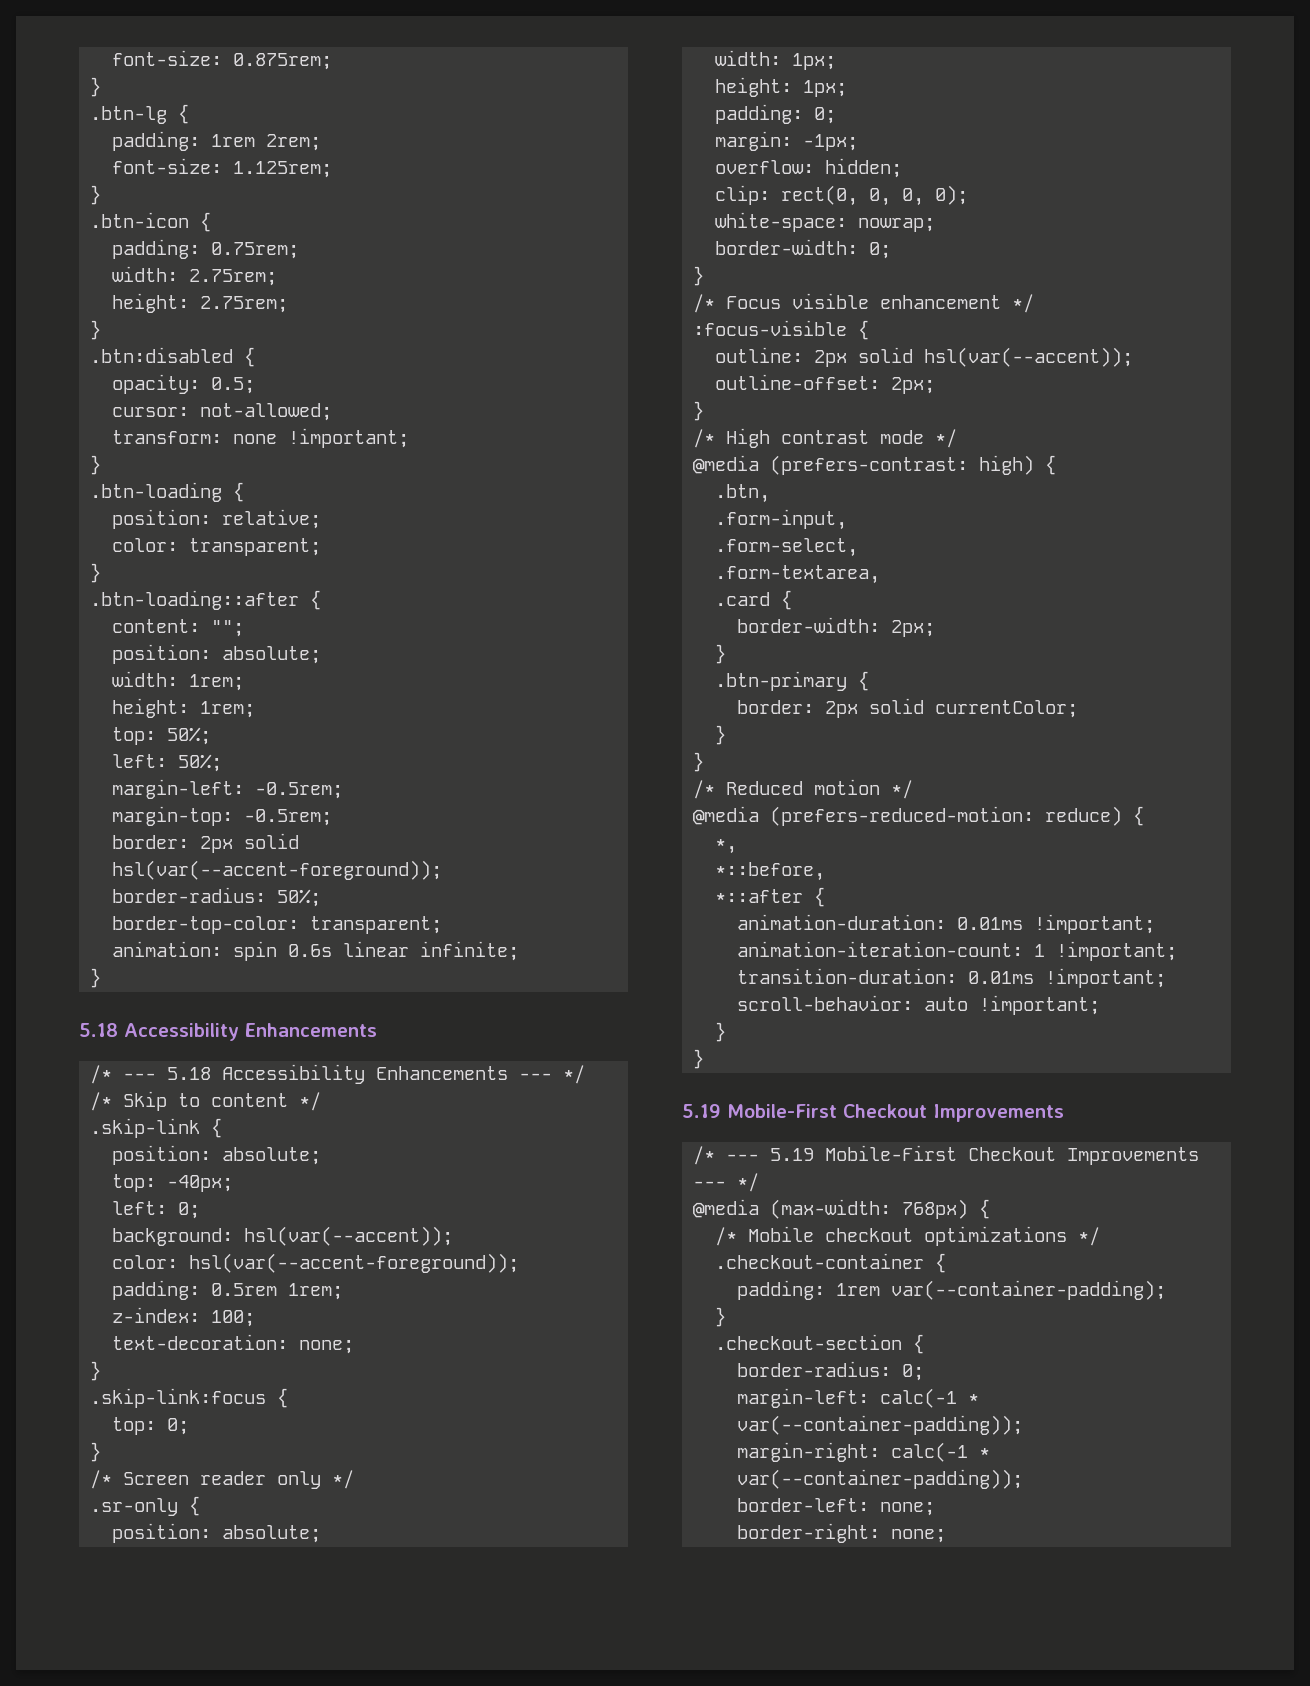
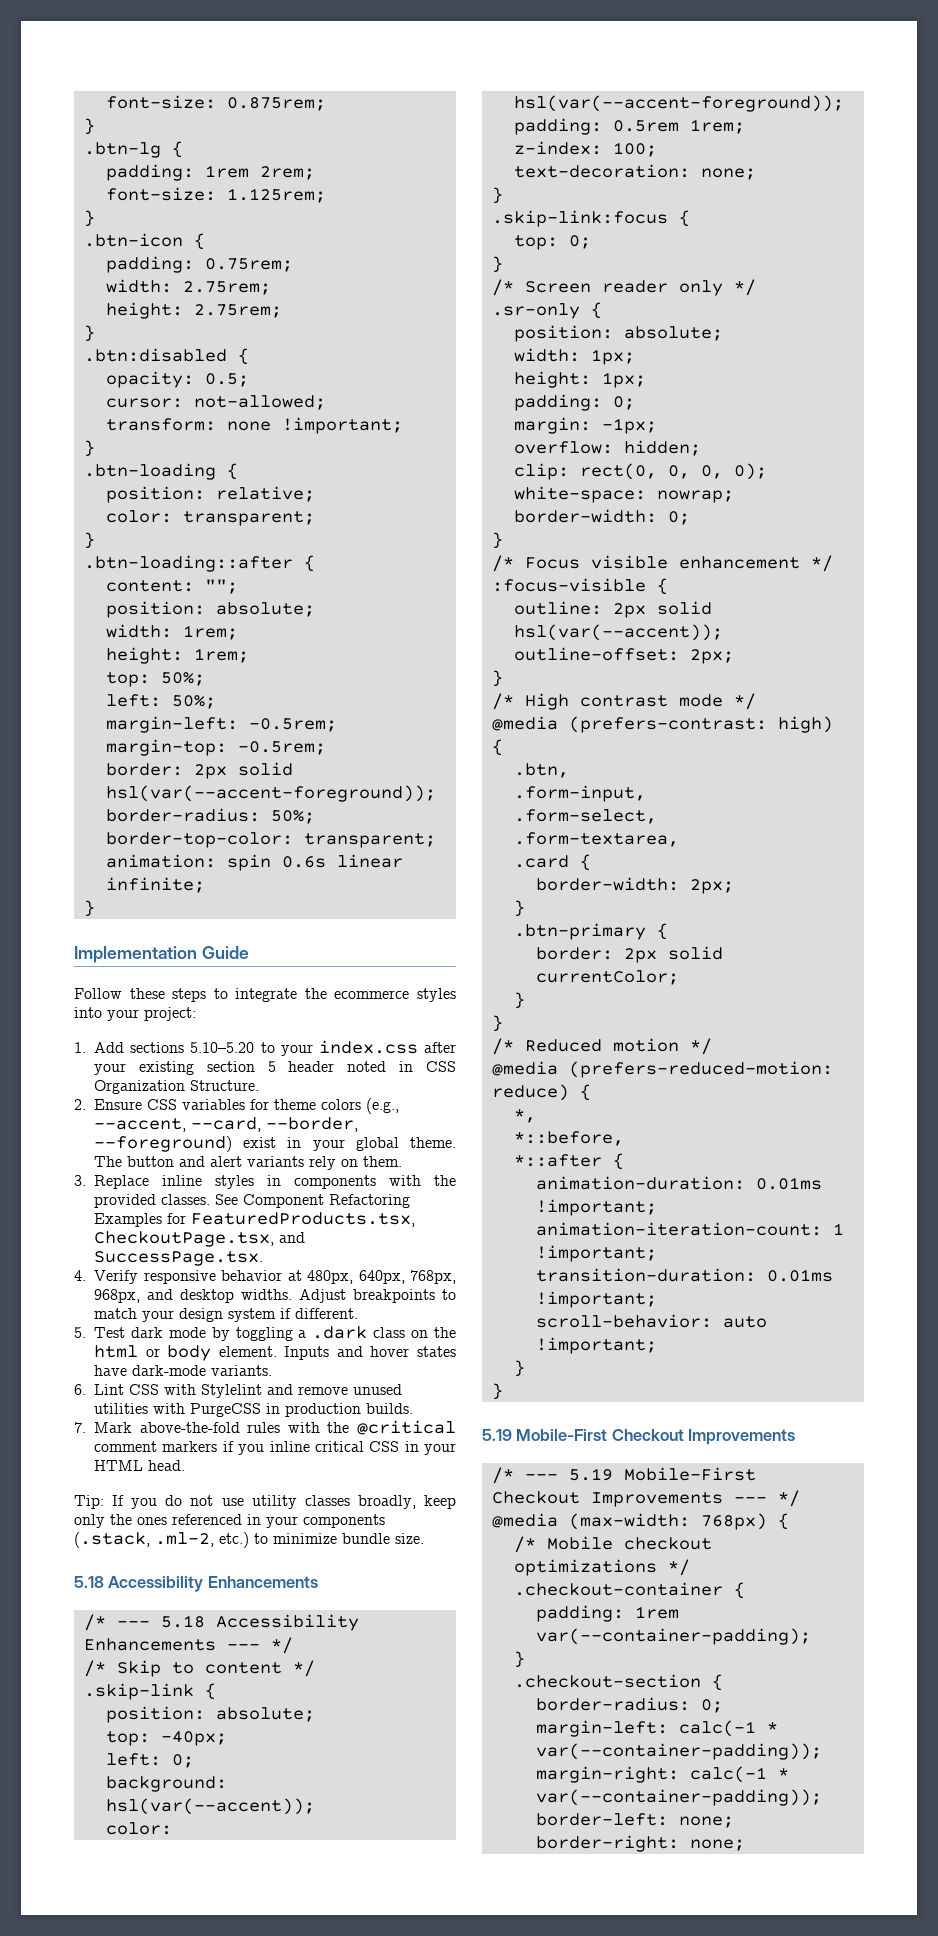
+ Implementation Guide
+ Follow these steps to integrate the ecommerce styles into your project:
+ 1. Add sections 5.10–5.20 to your index.css after your existing section 5 header noted in CSS Organization Structure.
+ 2. Ensure CSS variables for theme colors (e.g., --accent, --card, --border, --foreground) exist in your global theme. The button and alert variants rely on them.
+ 3. Replace inline styles in components with the provided classes. See Component Refactoring Examples for FeaturedProducts.tsx, CheckoutPage.tsx, and SuccessPage.tsx.
+ 4. Verify responsive behavior at 480px, 640px, 768px, 968px, and desktop widths. Adjust breakpoints to match your design system if different.
+ 5. Test dark mode by toggling a .dark class on the html or body element. Inputs and hover states have dark-mode variants.
+ 6. Lint CSS with Stylelint and remove unused utilities with PurgeCSS in production builds.
+ 7. Mark above-the-fold rules with the @critical comment markers if you inline critical CSS in your HTML head.
+ Tip: If you do not use utility classes broadly, keep only the ones referenced in your components (.stack, .ml-2, etc.) to minimize bundle size.

